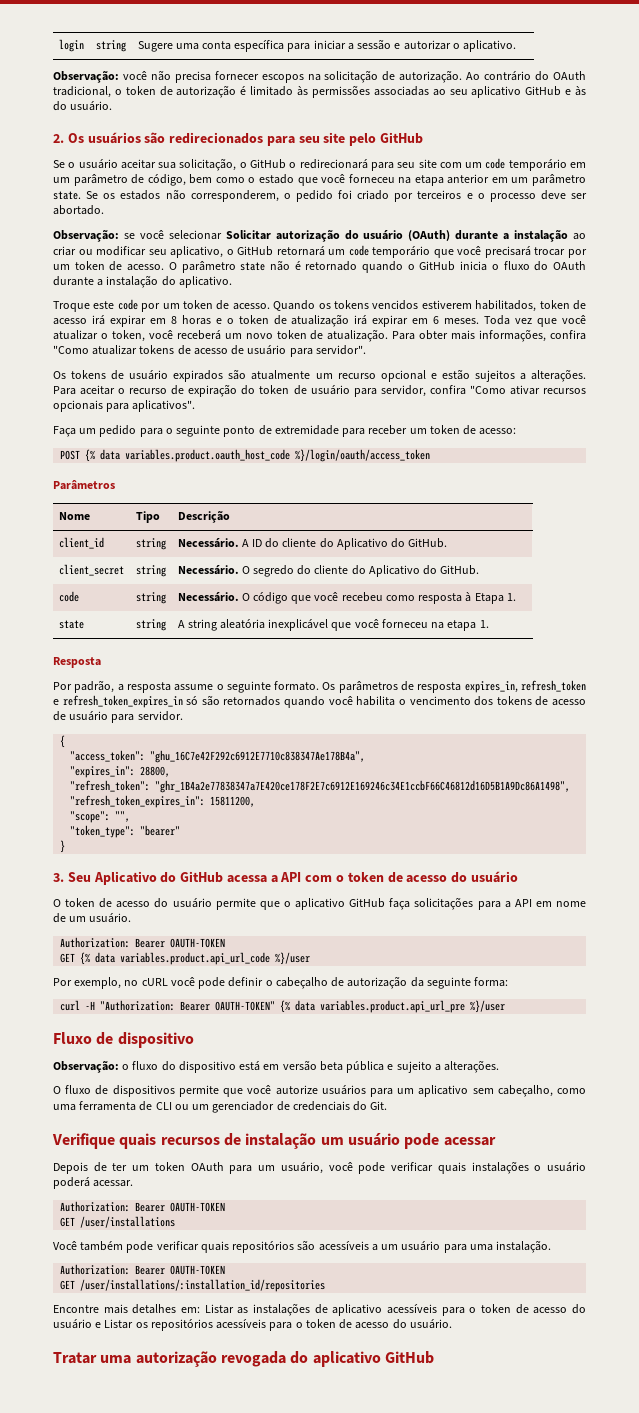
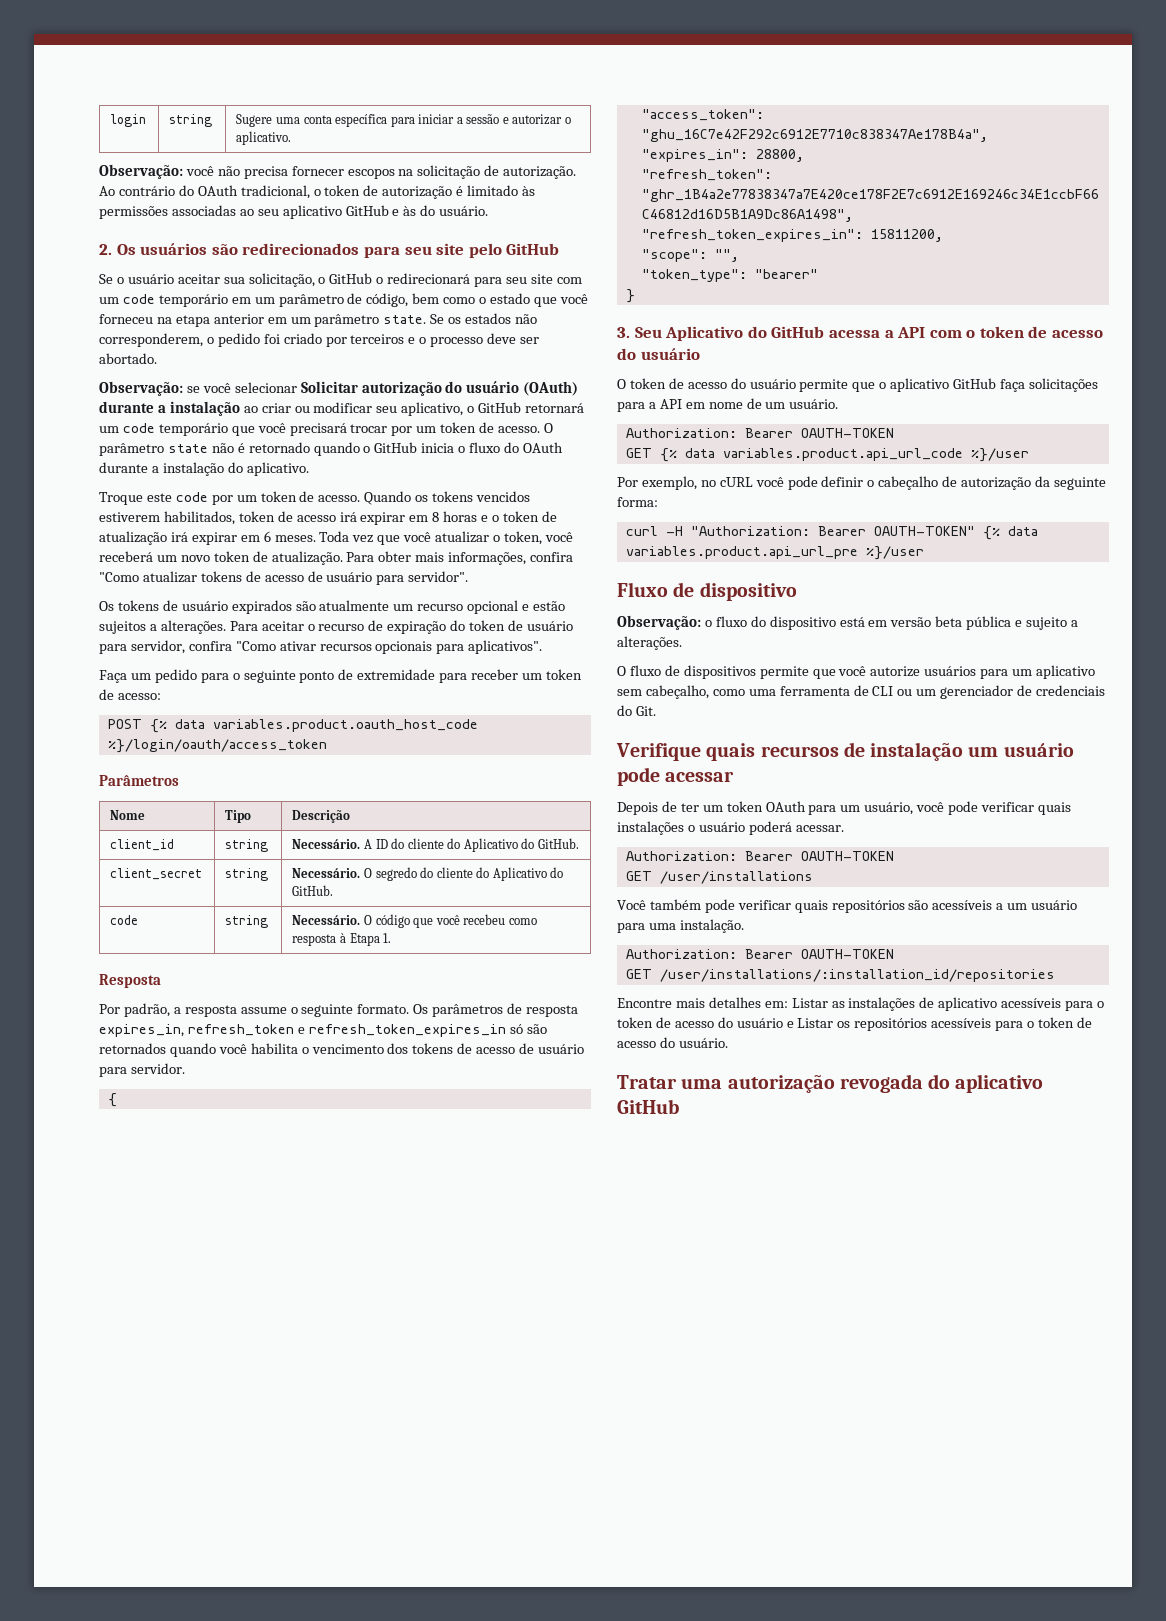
- state | string | A string aleatória inexplicável que você forneceu na etapa 1.

